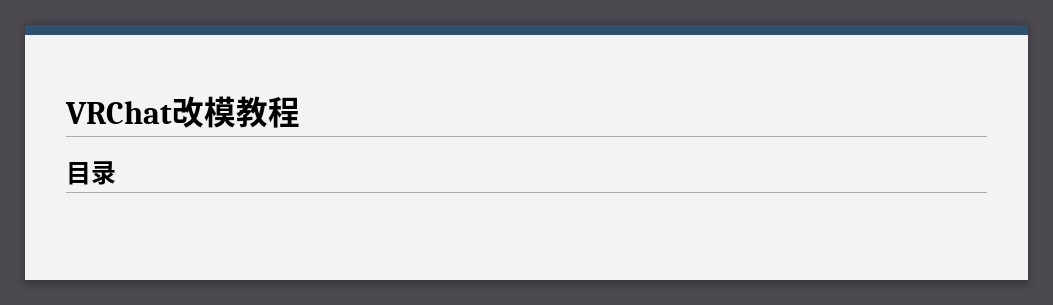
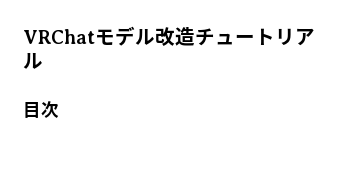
- VRChat改模教程
+ VRChatモデル改造チュートリアル
- 目录
+ 目次

